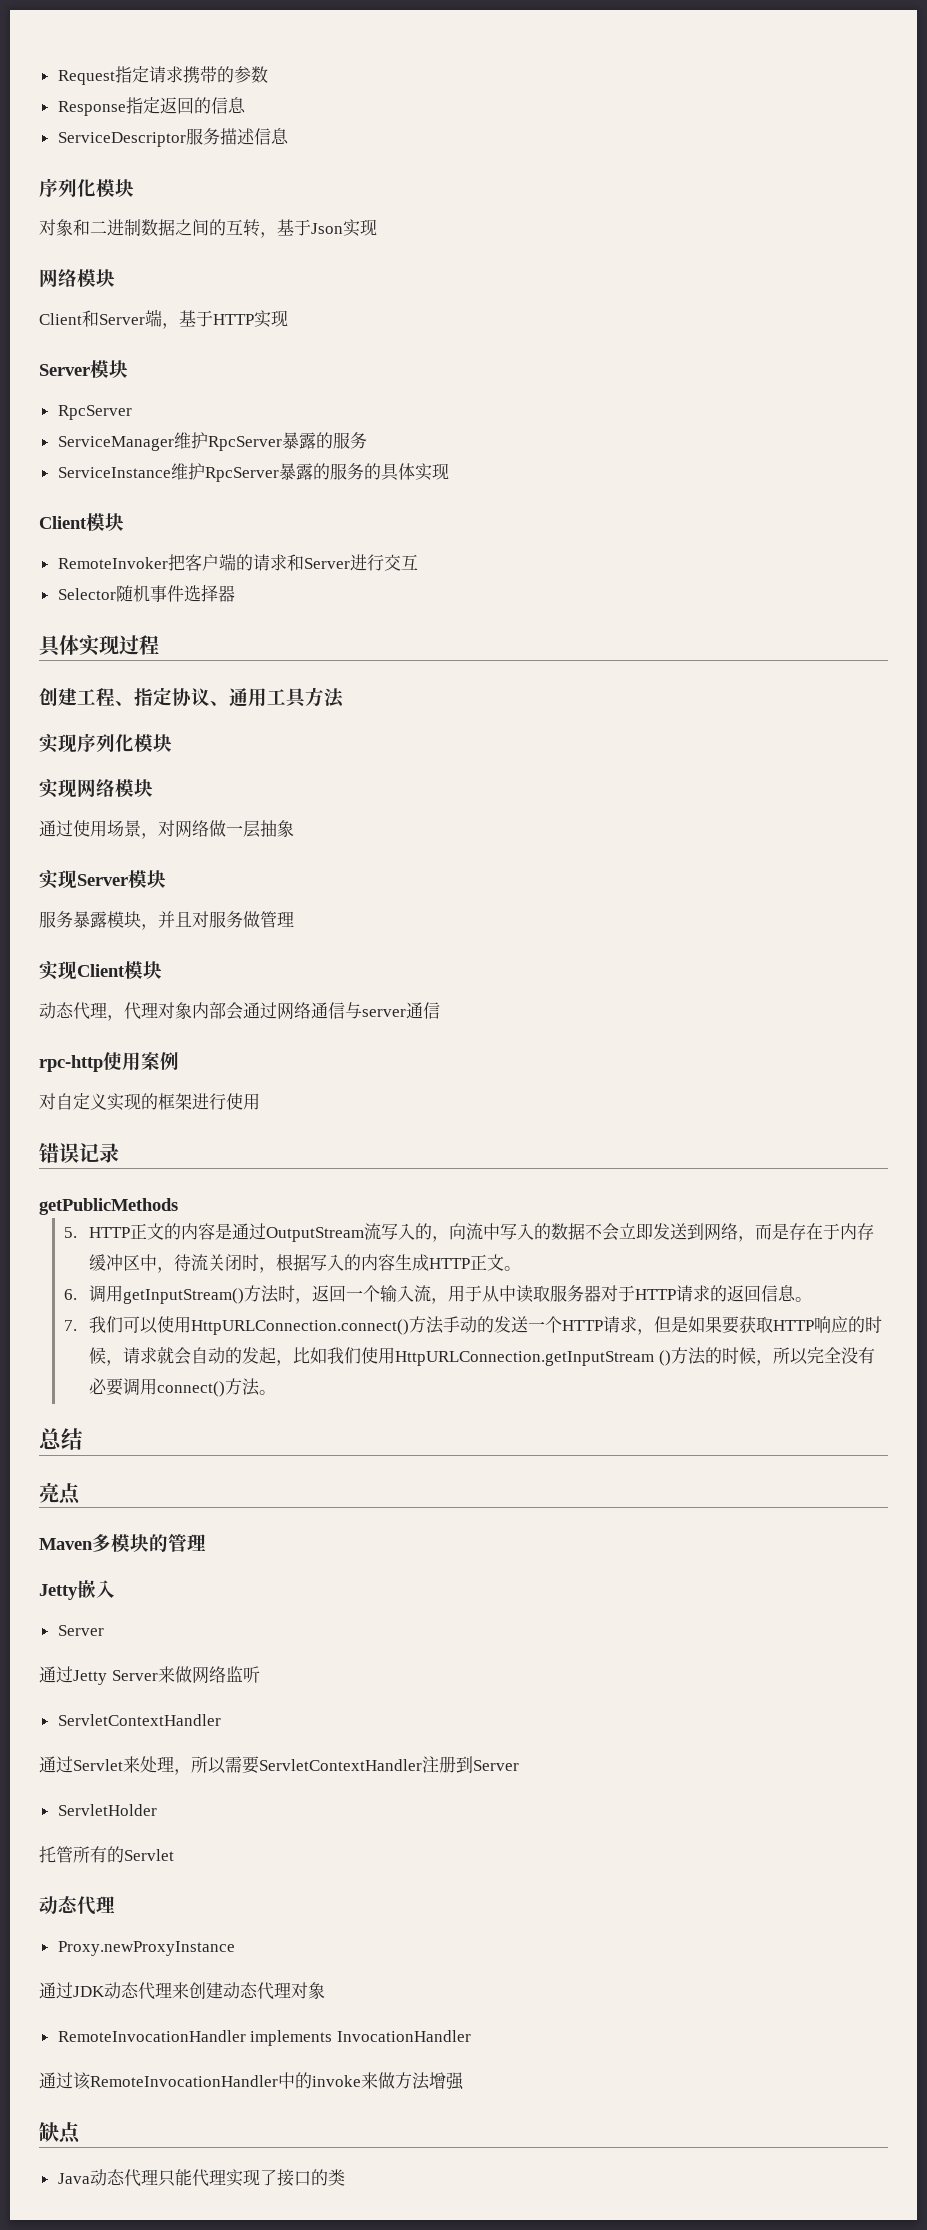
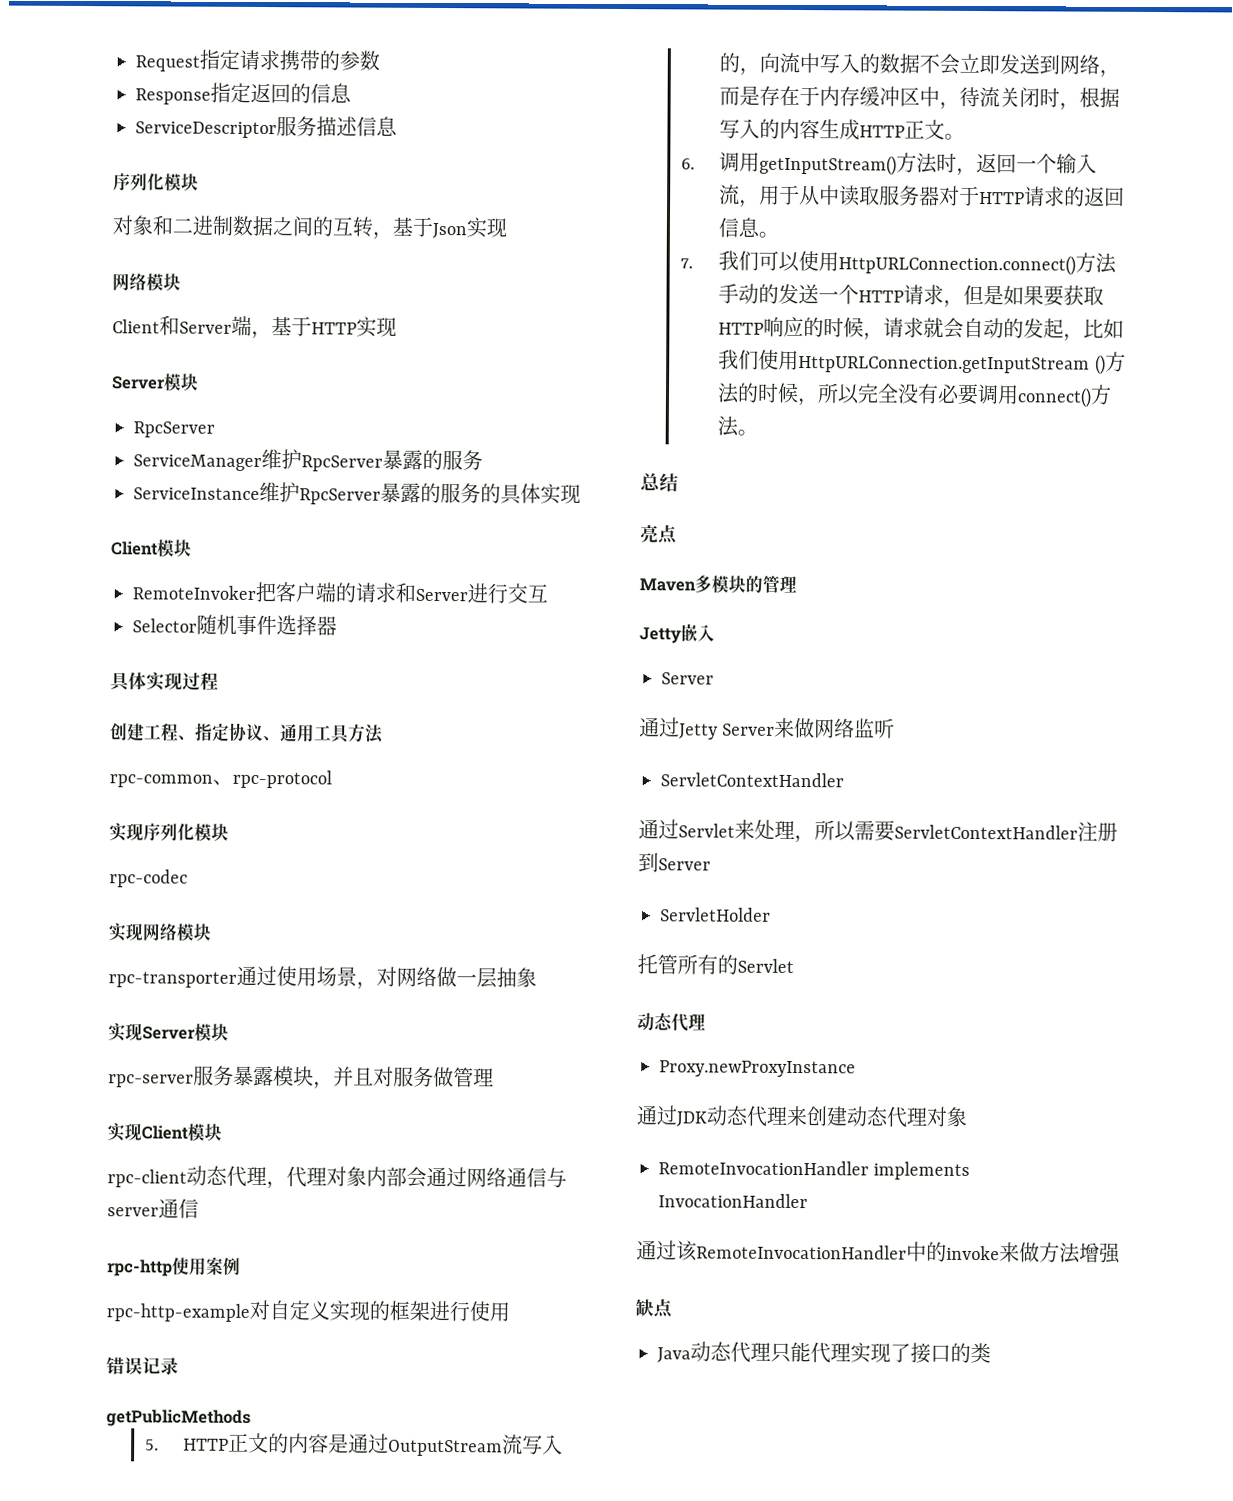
+ rpc-common、rpc-protocol
+ rpc-codec
- 通过使用场景，对网络做一层抽象
+ rpc-transporter通过使用场景，对网络做一层抽象
- 服务暴露模块，并且对服务做管理
+ rpc-server服务暴露模块，并且对服务做管理
- 动态代理，代理对象内部会通过网络通信与server通信
+ rpc-client动态代理，代理对象内部会通过网络通信与server通信
- 对自定义实现的框架进行使用
+ rpc-http-example对自定义实现的框架进行使用

